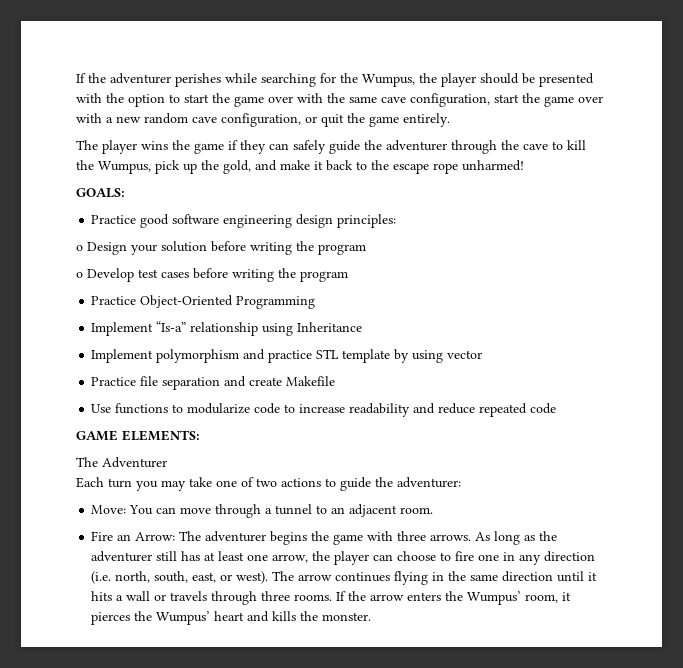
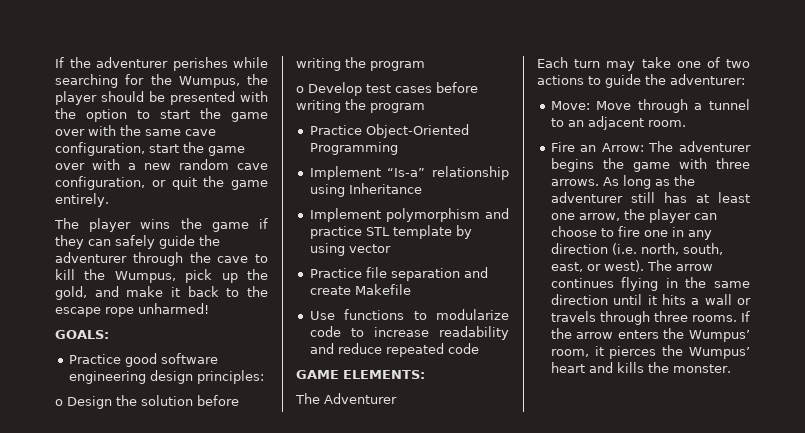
- o Design your solution before writing the program
+ o Design the solution before writing the program
- Each turn you may take one of two actions to guide the adventurer:
+ Each turn may take one of two actions to guide the adventurer:
- Move: You can move through a tunnel to an adjacent room.
+ Move: Move through a tunnel to an adjacent room.

